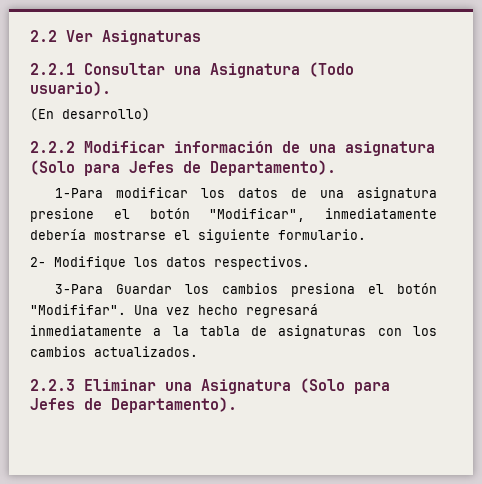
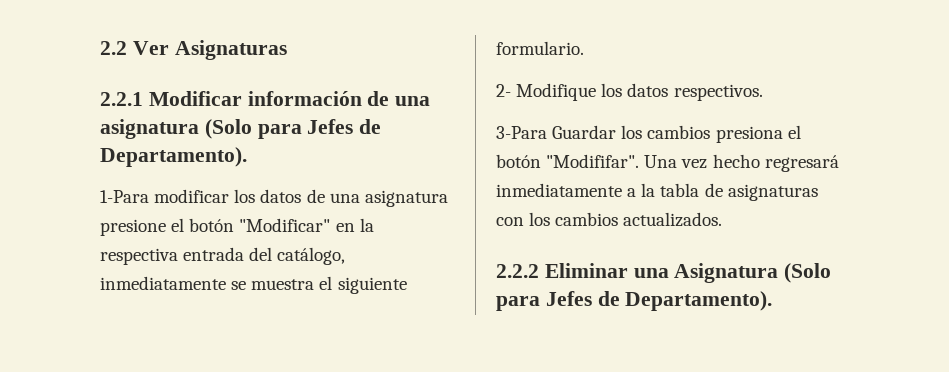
- 2.2.1 Consultar una Asignatura (Todo usuario).
- (En desarrollo)
- 2.2.2 Modificar información de una asignatura (Solo para Jefes de Departamento).
+ 2.2.1 Modificar información de una asignatura (Solo para Jefes de Departamento).
- 1-Para modificar los datos de una asignatura presione el botón "Modificar", inmediatamente debería mostrarse el siguiente formulario.
+ 1-Para modificar los datos de una asignatura presione el botón "Modificar" en la respectiva entrada del catálogo, inmediatamente se muestra el siguiente formulario.
- 2.2.3 Eliminar una Asignatura (Solo para Jefes de Departamento).
+ 2.2.2 Eliminar una Asignatura (Solo para Jefes de Departamento).

